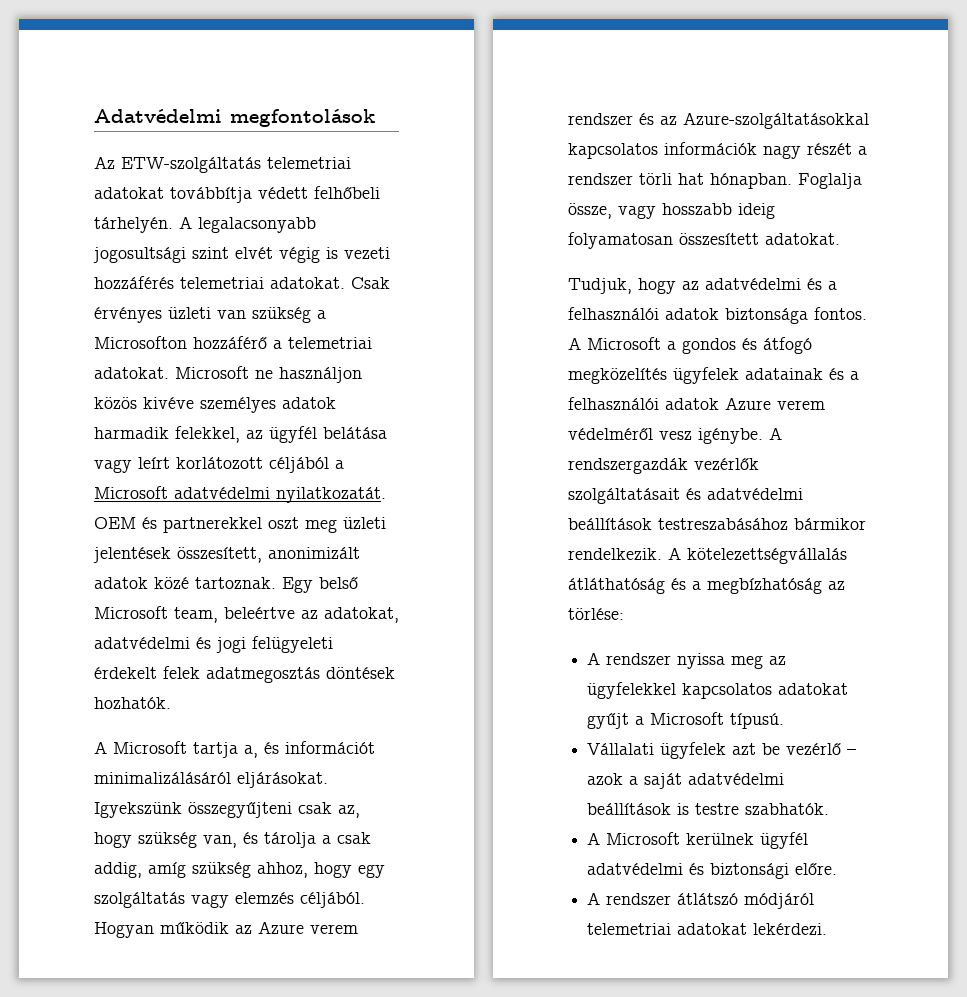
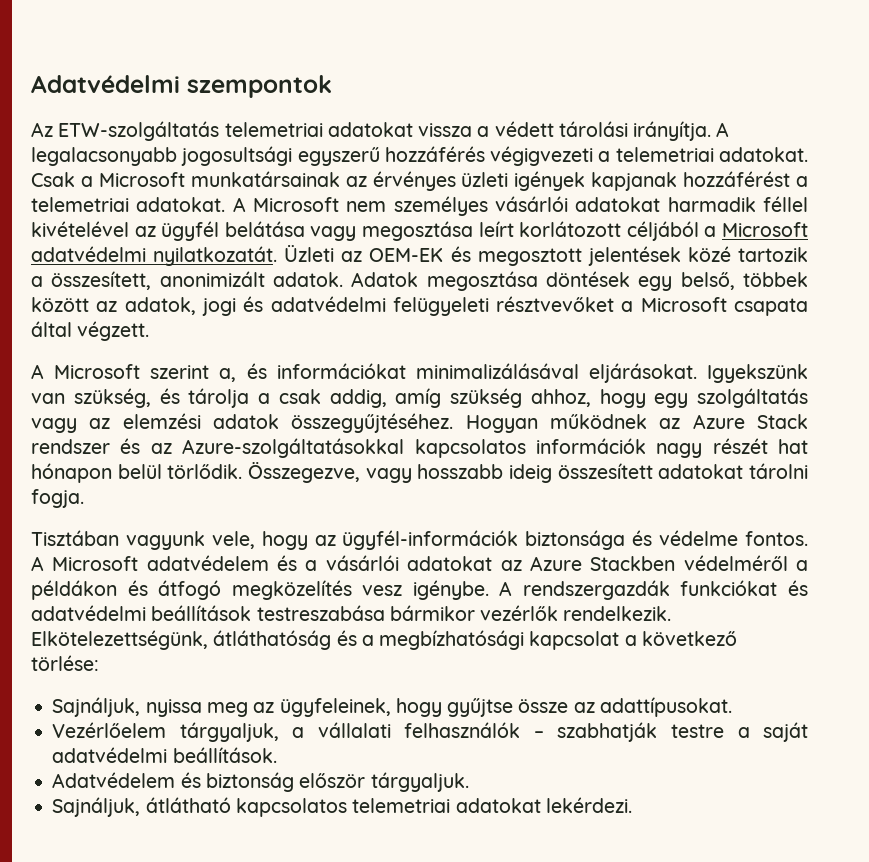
- Adatvédelmi megfontolások
+ Adatvédelmi szempontok
- Az ETW-szolgáltatás telemetriai adatokat továbbítja védett felhőbeli tárhelyén. A legalacsonyabb jogosultsági szint elvét végig is vezeti hozzáférés telemetriai adatokat. Csak érvényes üzleti van szükség a Microsofton hozzáférő a telemetriai adatokat. Microsoft ne használjon közös kivéve személyes adatok harmadik felekkel, az ügyfél belátása vagy leírt korlátozott céljából a Microsoft adatvédelmi nyilatkozatát.
+ Az ETW-szolgáltatás telemetriai adatokat vissza a védett tárolási irányítja. A legalacsonyabb jogosultsági egyszerű hozzáférés végigvezeti a telemetriai adatokat. Csak a Microsoft munkatársainak az érvényes üzleti igények kapjanak hozzáférést a telemetriai adatokat. A Microsoft nem személyes vásárlói adatokat harmadik féllel kivételével az ügyfél belátása vagy megosztása leírt korlátozott céljából a Microsoft adatvédelmi nyilatkozatát.
- OEM és partnerekkel oszt meg üzleti jelentések összesített, anonimizált adatok közé tartoznak. Egy belső Microsoft team, beleértve az adatokat, adatvédelmi és jogi felügyeleti érdekelt felek adatmegosztás döntések hozhatók.
- A Microsoft tartja a, és információt minimalizálásáról eljárásokat. Igyekszünk összegyűjteni csak az, hogy szükség van, és tárolja a csak addig, amíg szükség ahhoz, hogy egy szolgáltatás vagy elemzés céljából. Hogyan működik az Azure verem rendszer és az Azure-szolgáltatásokkal kapcsolatos információk nagy részét a rendszer törli hat hónapban. Foglalja össze, vagy hosszabb ideig folyamatosan összesített adatokat.
- Tudjuk, hogy az adatvédelmi és a felhasználói adatok biztonsága fontos. A Microsoft a gondos és átfogó megközelítés ügyfelek adatainak és a felhasználói adatok Azure verem védelméről vesz igénybe.
+ Üzleti az OEM-EK és megosztott jelentések közé tartozik a összesített, anonimizált adatok. Adatok megosztása döntések egy belső, többek között az adatok, jogi és adatvédelmi felügyeleti résztvevőket a Microsoft csapata által végzett.
+ A Microsoft szerint a, és információkat minimalizálásával eljárásokat. Igyekszünk van szükség, és tárolja a csak addig, amíg szükség ahhoz, hogy egy szolgáltatás vagy az elemzési adatok összegyűjtéséhez. Hogyan működnek az Azure Stack rendszer és az Azure-szolgáltatásokkal kapcsolatos információk nagy részét hat hónapon belül törlődik. Összegezve, vagy hosszabb ideig összesített adatokat tárolni fogja.
+ Tisztában vagyunk vele, hogy az ügyfél-információk biztonsága és védelme fontos. A Microsoft adatvédelem és a vásárlói adatokat az Azure Stackben védelméről a példákon és átfogó megközelítés vesz igénybe.
- A rendszergazdák vezérlők szolgáltatásait és adatvédelmi beállítások testreszabásához bármikor rendelkezik. A kötelezettségvállalás átláthatóság és a megbízhatóság az törlése:
+ A rendszergazdák funkciókat és adatvédelmi beállítások testreszabása bármikor vezérlők rendelkezik. Elkötelezettségünk, átláthatóság és a megbízhatósági kapcsolat a következő törlése:
- A rendszer nyissa meg az ügyfelekkel kapcsolatos adatokat gyűjt a Microsoft típusú.
- Vállalati ügyfelek azt be vezérlő – azok a saját adatvédelmi beállítások is testre szabhatók.
- A Microsoft kerülnek ügyfél adatvédelmi és biztonsági előre.
- A rendszer átlátszó módjáról telemetriai adatokat lekérdezi.
+ Sajnáljuk, nyissa meg az ügyfeleinek, hogy gyűjtse össze az adattípusokat.
+ Vezérlőelem tárgyaljuk, a vállalati felhasználók – szabhatják testre a saját adatvédelmi beállítások.
+ Adatvédelem és biztonság először tárgyaljuk.
+ Sajnáljuk, átlátható kapcsolatos telemetriai adatokat lekérdezi.

